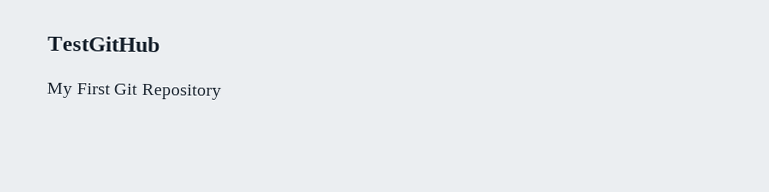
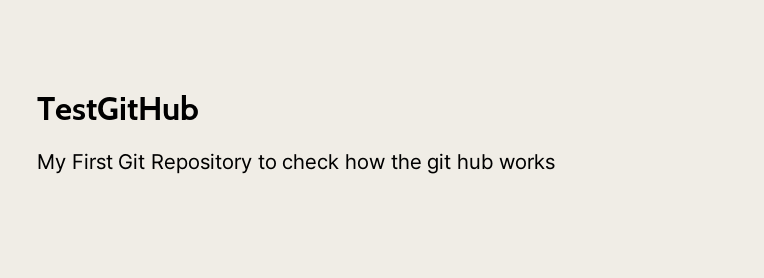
- My First Git Repository
+ My First Git Repository to check how the git hub works

